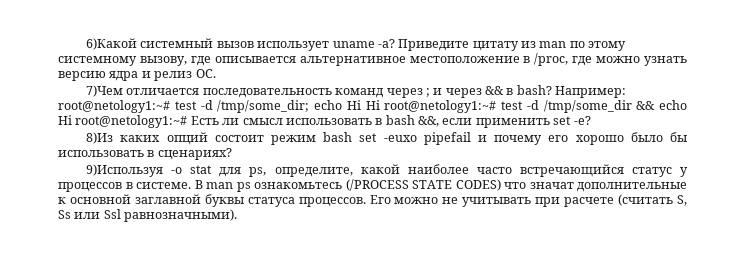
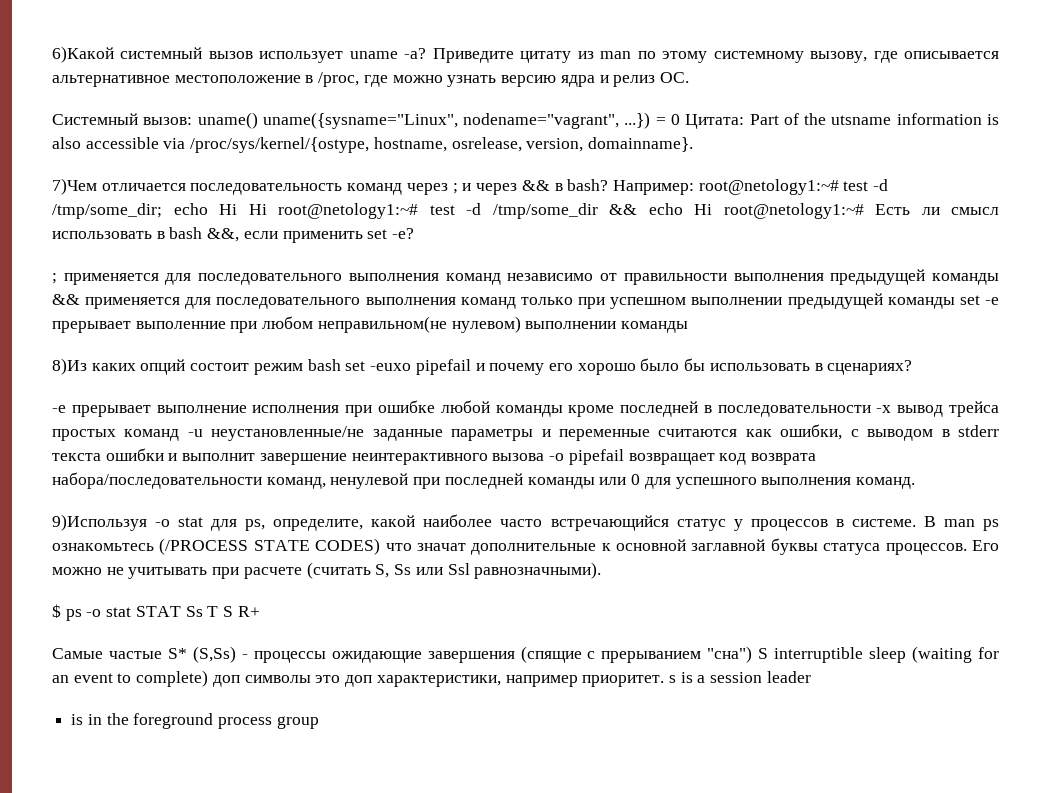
+ Системный вызов: uname() uname({sysname="Linux", nodename="vagrant", ...}) = 0 Цитата: Part of the utsname information is also accessible via /proc/sys/kernel/{ostype, hostname, osrelease, version, domainname}.
+ ; применяется для последовательного выполнения команд независимо от правильности выполнения предыдущей команды && применяется для последовательного выполнения команд только при успешном выполнении предыдущей команды set -e прерывает выполенние при любом неправильном(не нулевом) выполнении команды
+ -e прерывает выполнение исполнения при ошибке любой команды кроме последней в последовательности -x вывод трейса простых команд -u неустановленные/не заданные параметры и переменные считаются как ошибки, с выводом в stderr текста ошибки и выполнит завершение неинтерактивного вызова -o pipefail возвращает код возврата набора/последовательности команд, ненулевой при последней команды или 0 для успешного выполнения команд.
+ $ ps -o stat STAT Ss T S R+
+ Самые частые S* (S,Ss) - процессы ожидающие завершения (спящие с прерыванием "сна") S interruptible sleep (waiting for an event to complete) доп символы это доп характеристики, например приоритет. s is a session leader
+ is in the foreground process group

